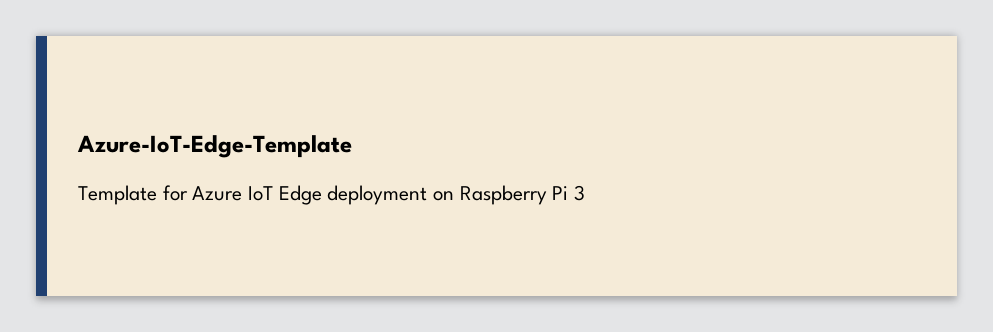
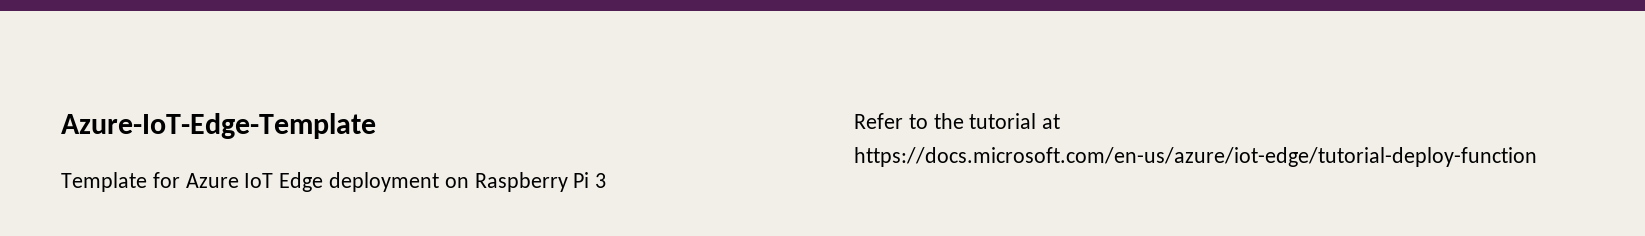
+ Refer to the tutorial at https://docs.microsoft.com/en-us/azure/iot-edge/tutorial-deploy-function

